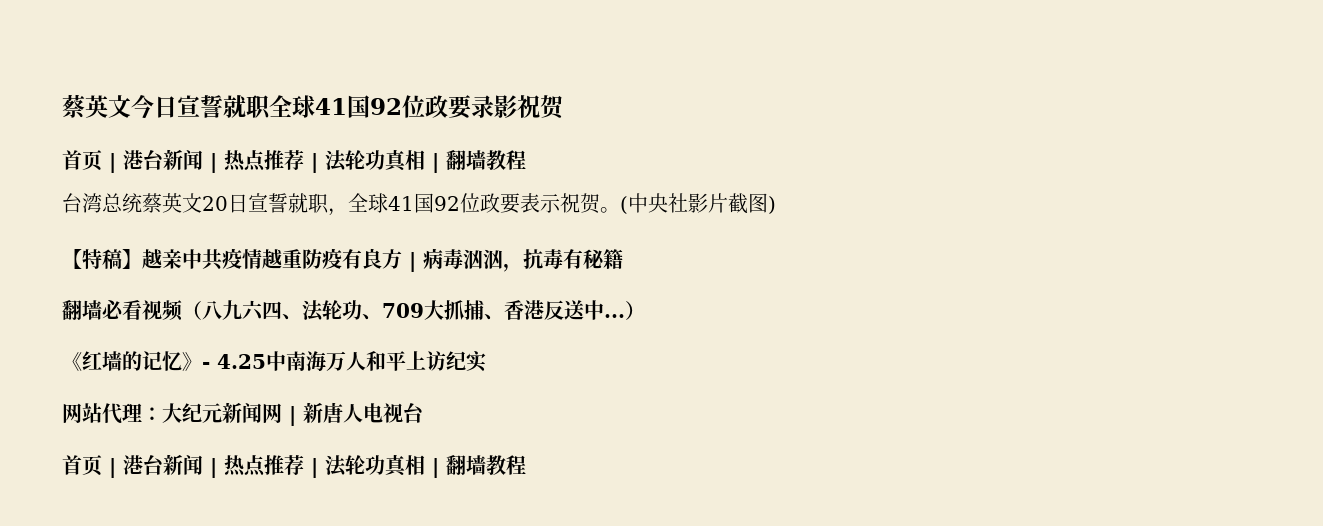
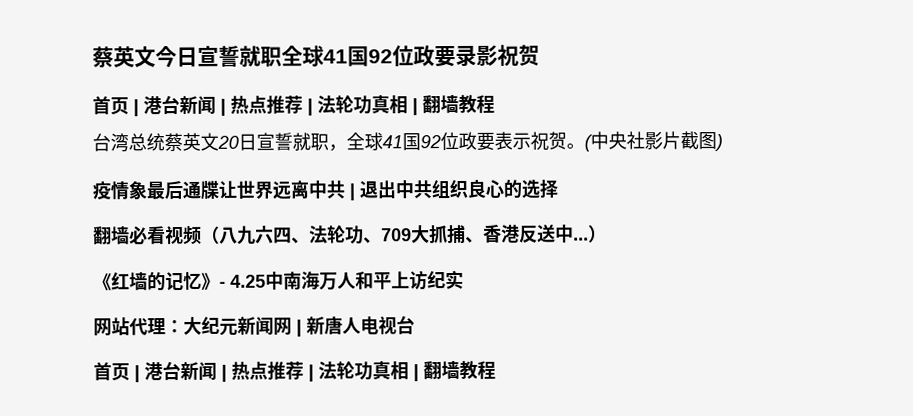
- 【特稿】越亲中共疫情越重防疫有良方 | 病毒汹汹，抗毒有秘籍
+ 疫情象最后通牒让世界远离中共 | 退出中共组织良心的选择

